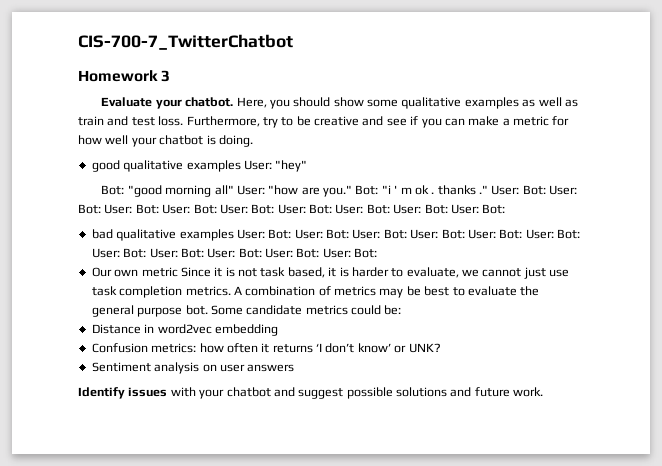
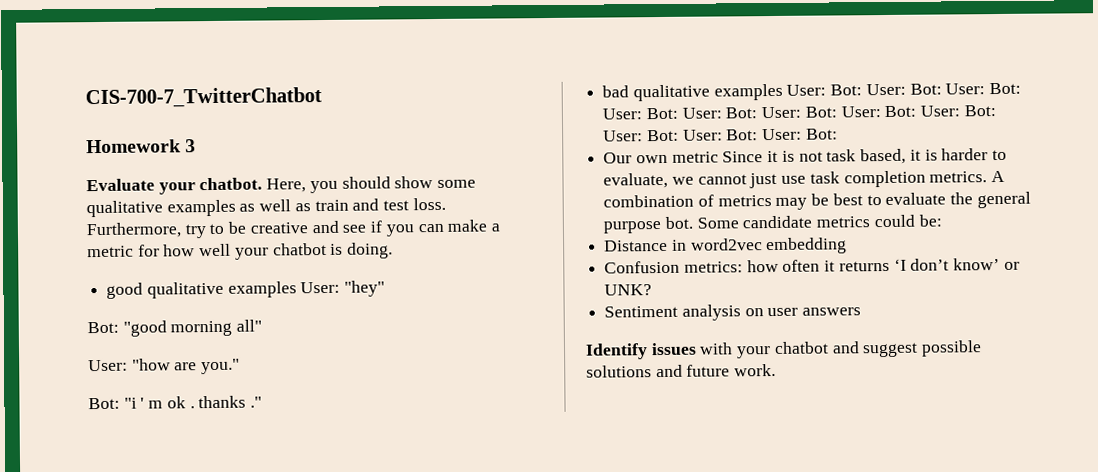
- Bot: "good morning all" User: "how are you." Bot: "i ' m ok . thanks ." User: Bot: User: Bot: User: Bot: User: Bot: User: Bot: User: Bot: User: Bot: User: Bot: User: Bot:
+ Bot: "good morning all"
+ User: "how are you."
+ Bot: "i ' m ok . thanks ."

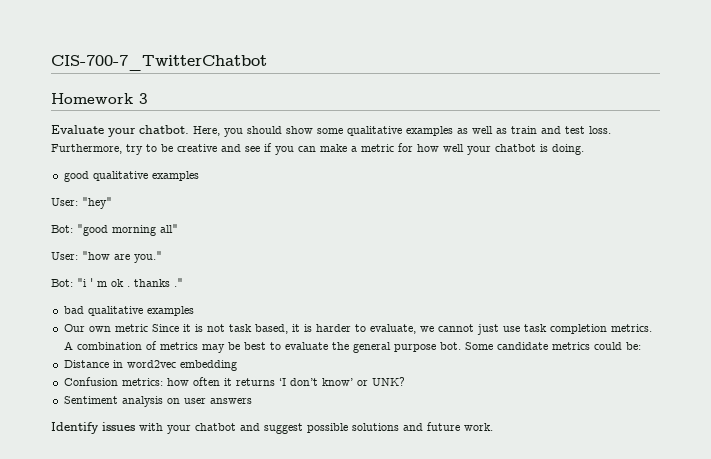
- good qualitative examples User: "hey"
+ good qualitative examples
+ User: "hey"
- bad qualitative examples User: Bot: User: Bot: User: Bot: User: Bot: User: Bot: User: Bot: User: Bot: User: Bot: User: Bot: User: Bot: User: Bot:
+ bad qualitative examples

